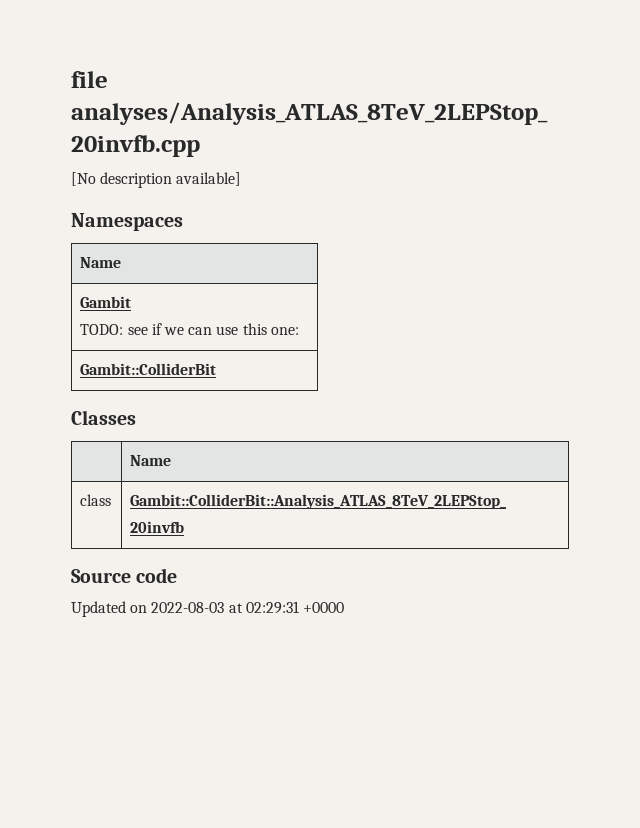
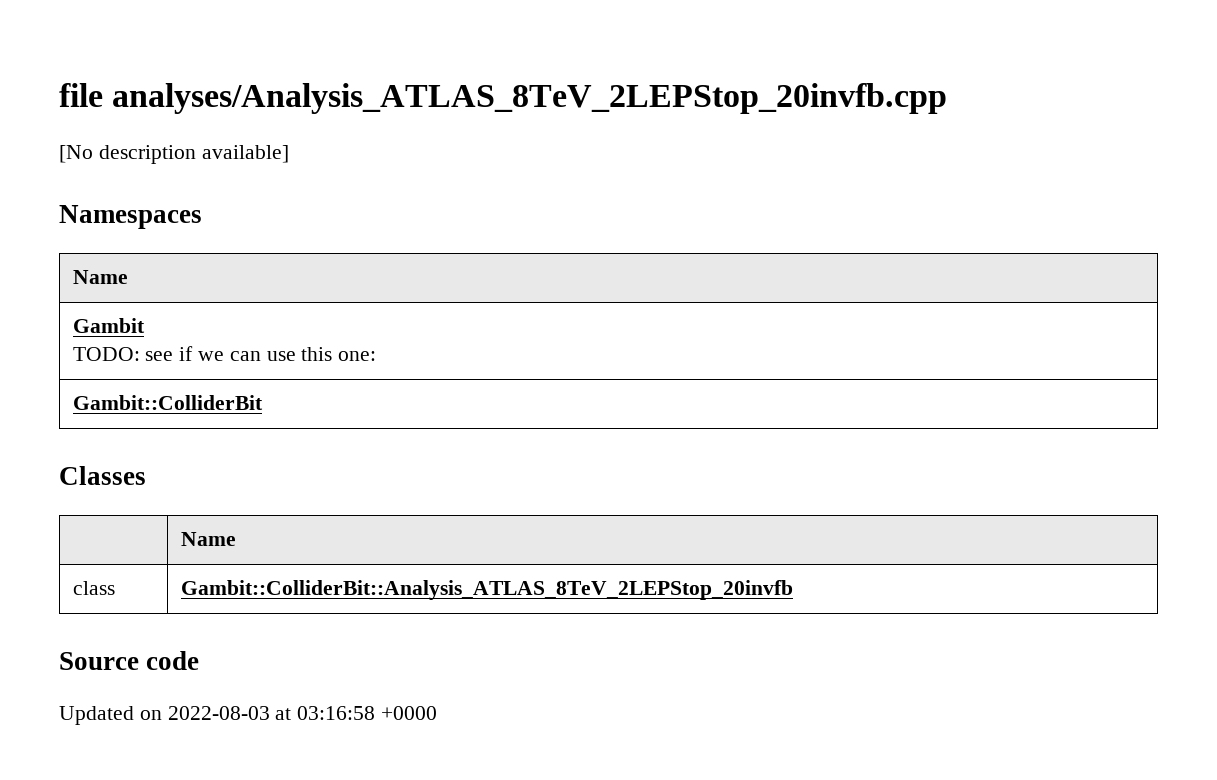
- Updated on 2022-08-03 at 02:29:31 +0000
+ Updated on 2022-08-03 at 03:16:58 +0000

